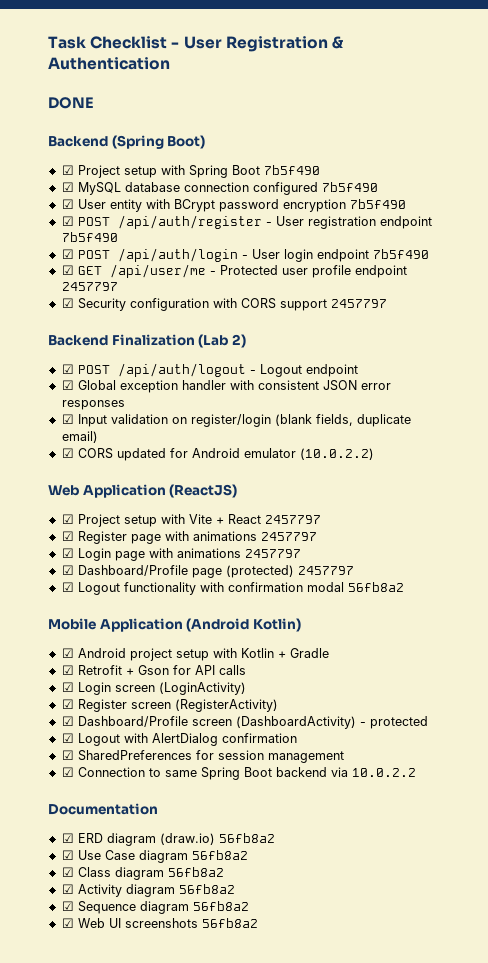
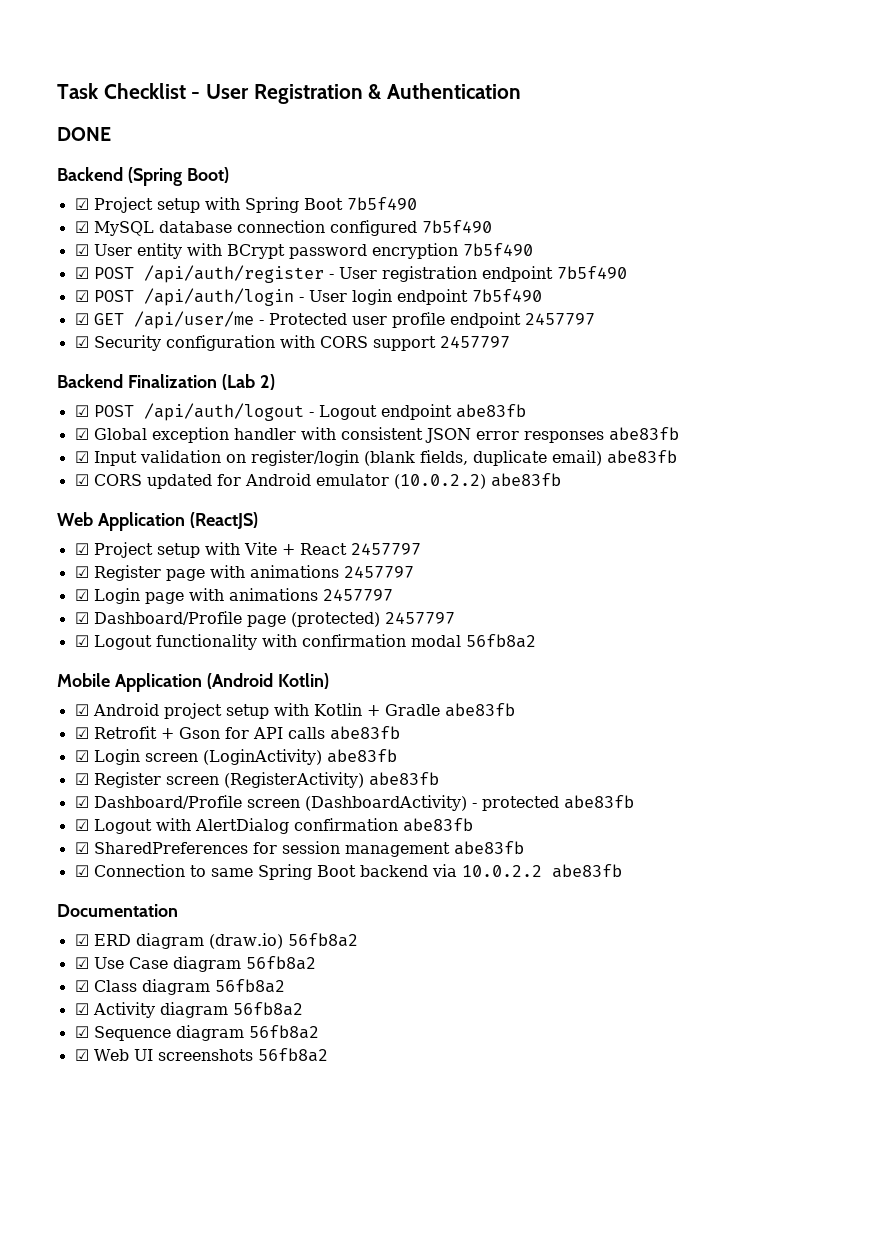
- ☑ POST /api/auth/logout - Logout endpoint
+ ☑ POST /api/auth/logout - Logout endpoint abe83fb
- ☑ Global exception handler with consistent JSON error responses
+ ☑ Global exception handler with consistent JSON error responses abe83fb
- ☑ Input validation on register/login (blank fields, duplicate email)
+ ☑ Input validation on register/login (blank fields, duplicate email) abe83fb
- ☑ CORS updated for Android emulator (10.0.2.2)
+ ☑ CORS updated for Android emulator (10.0.2.2) abe83fb
- ☑ Android project setup with Kotlin + Gradle
+ ☑ Android project setup with Kotlin + Gradle abe83fb
- ☑ Retrofit + Gson for API calls
+ ☑ Retrofit + Gson for API calls abe83fb
- ☑ Login screen (LoginActivity)
+ ☑ Login screen (LoginActivity) abe83fb
- ☑ Register screen (RegisterActivity)
+ ☑ Register screen (RegisterActivity) abe83fb
- ☑ Dashboard/Profile screen (DashboardActivity) - protected
+ ☑ Dashboard/Profile screen (DashboardActivity) - protected abe83fb
- ☑ Logout with AlertDialog confirmation
+ ☑ Logout with AlertDialog confirmation abe83fb
- ☑ SharedPreferences for session management
+ ☑ SharedPreferences for session management abe83fb
- ☑ Connection to same Spring Boot backend via 10.0.2.2
+ ☑ Connection to same Spring Boot backend via 10.0.2.2 abe83fb

